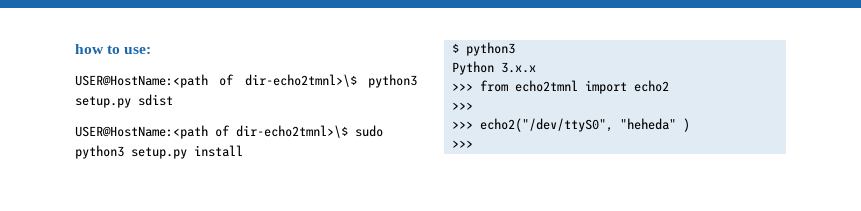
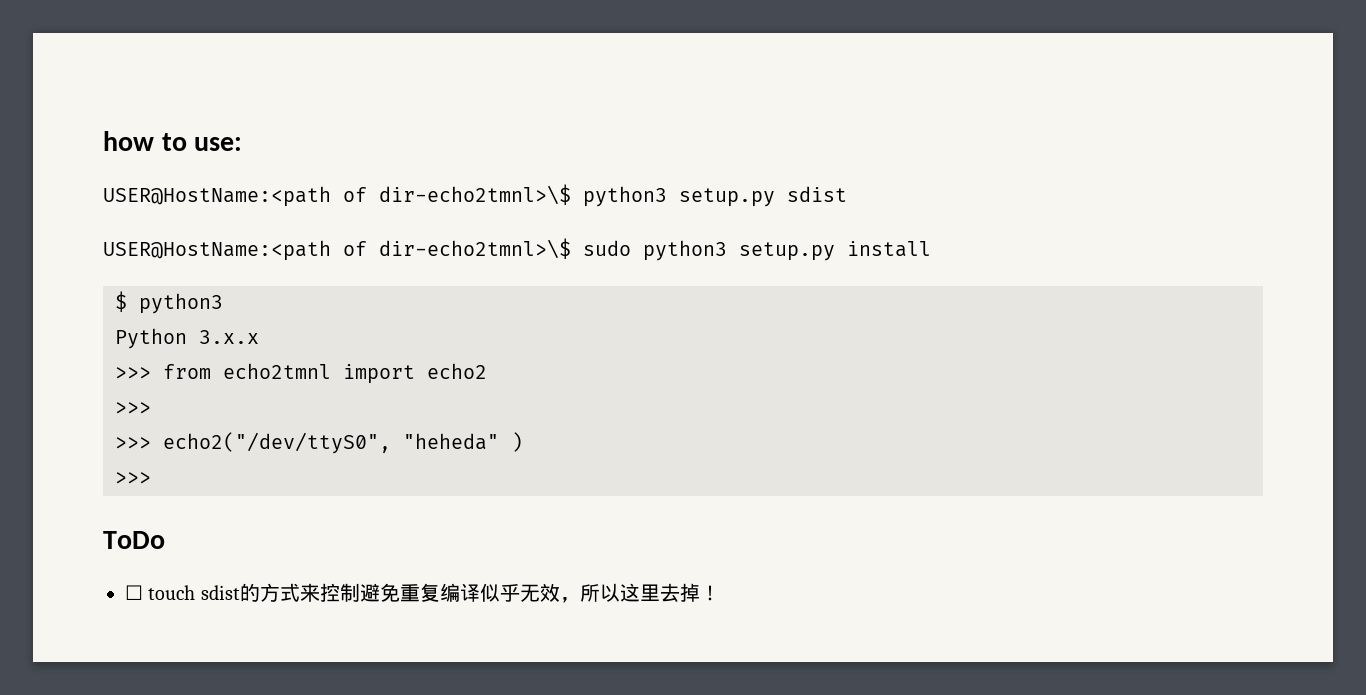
+ ToDo
+ ☐ touch sdist的方式来控制避免重复编译似乎无效，所以这里去掉！

